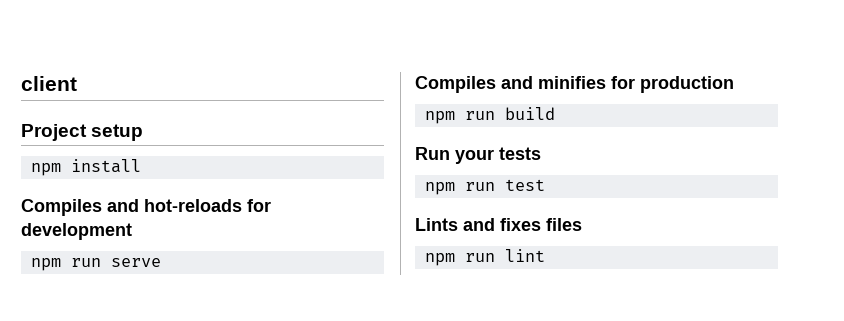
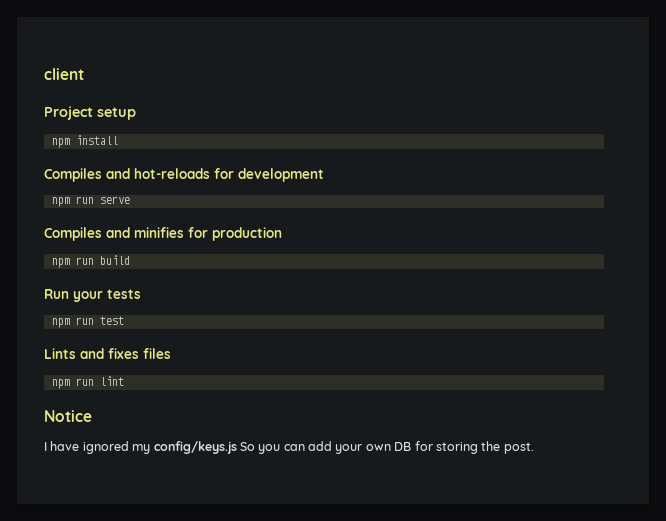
+ Notice
+ I have ignored my config/keys.js So you can add your own DB for storing the post.

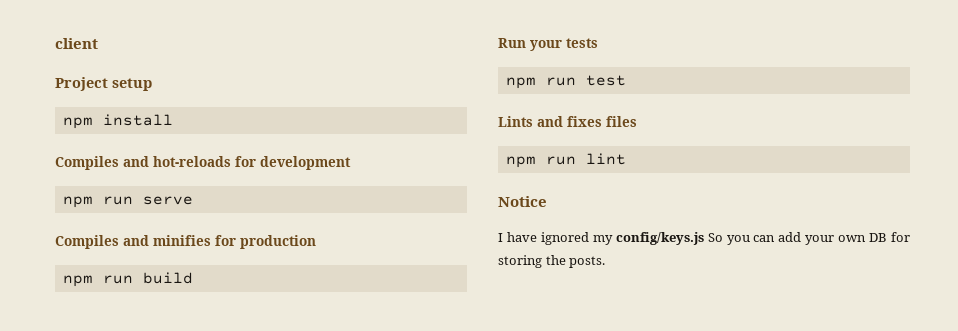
- I have ignored my config/keys.js So you can add your own DB for storing the post.
+ I have ignored my config/keys.js So you can add your own DB for storing the posts.

